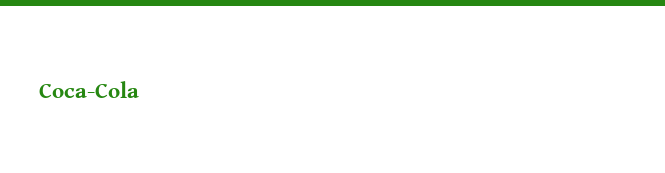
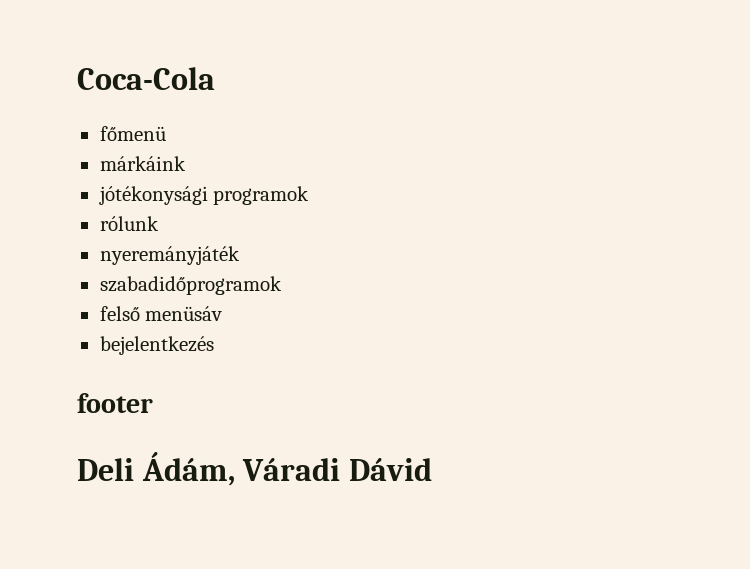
+ főmenü
+ márkáink
+ jótékonysági programok
+ rólunk
+ nyeremányjáték
+ szabadidőprogramok
+ felső menüsáv
+ bejelentkezés
+ footer
+ Deli Ádám, Váradi Dávid

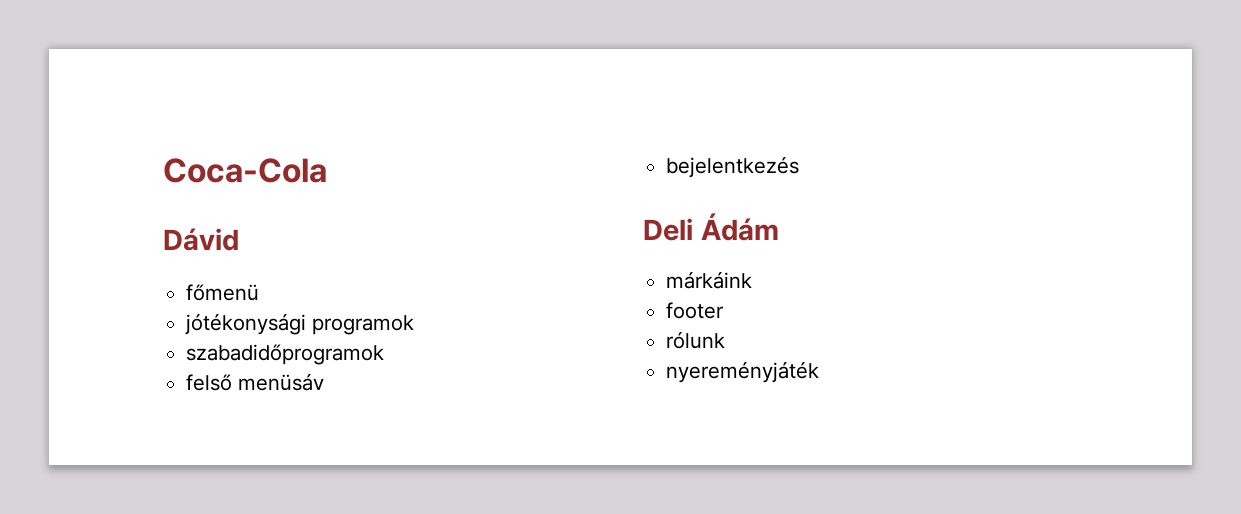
+ Dávid
- márkáink
- rólunk
- nyeremányjáték
+ Deli Ádám
+ márkáink
  footer
- Deli Ádám, Váradi Dávid
+ rólunk
+ nyereményjáték

